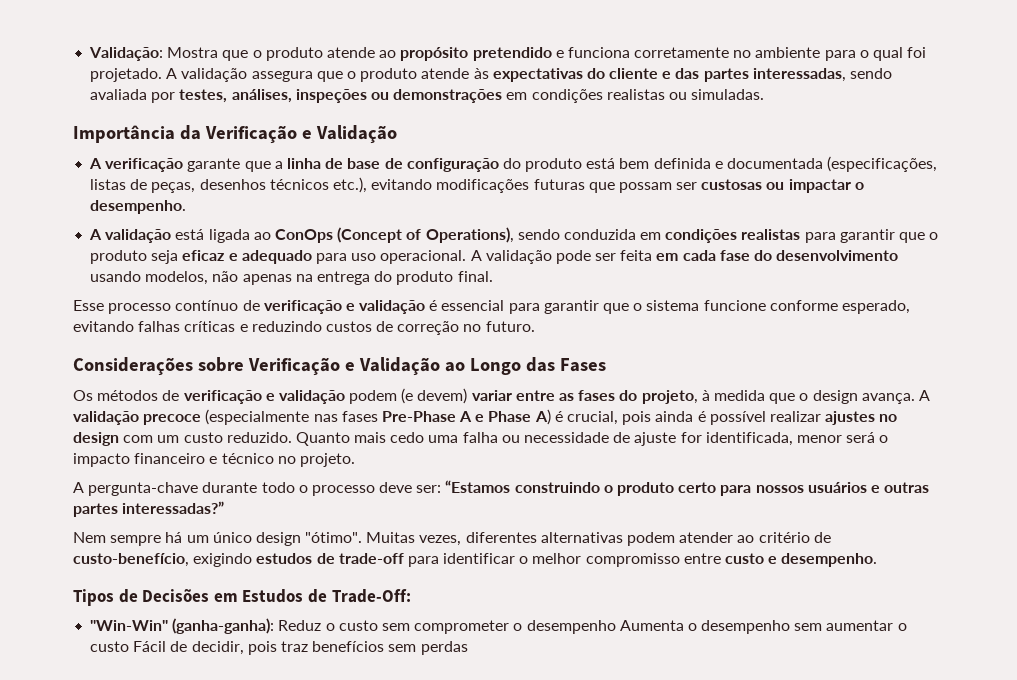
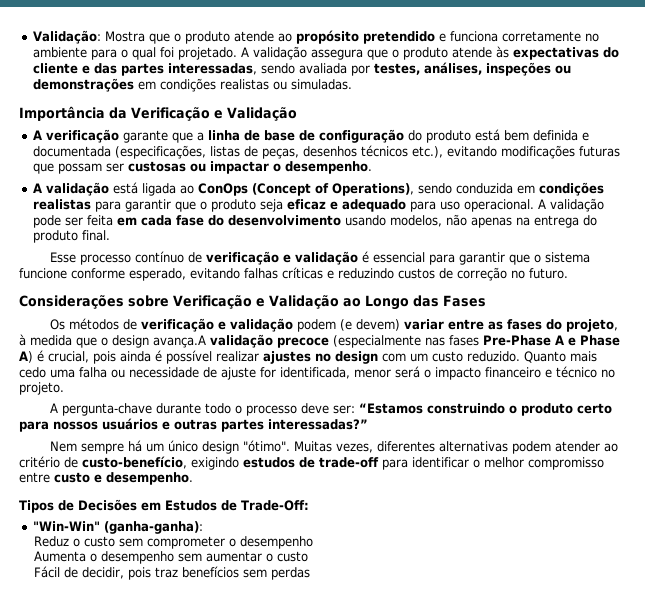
- Os métodos de verificação e validação podem (e devem) variar entre as fases do projeto, à medida que o design avança. A validação precoce (especialmente nas fases Pre-Phase A e Phase A) é crucial, pois ainda é possível realizar ajustes no design com um custo reduzido.
+ Os métodos de verificação e validação podem (e devem) variar entre as fases do projeto, à medida que o design avança.A validação precoce (especialmente nas fases Pre-Phase A e Phase A) é crucial, pois ainda é possível realizar ajustes no design com um custo reduzido.
- "Win-Win" (ganha-ganha): Reduz o custo sem comprometer o desempenho Aumenta o desempenho sem aumentar o custo Fácil de decidir, pois traz benefícios sem perdas
+ "Win-Win" (ganha-ganha):
+ Reduz o custo sem comprometer o desempenho
+ Aumenta o desempenho sem aumentar o custo
+ Fácil de decidir, pois traz benefícios sem perdas

